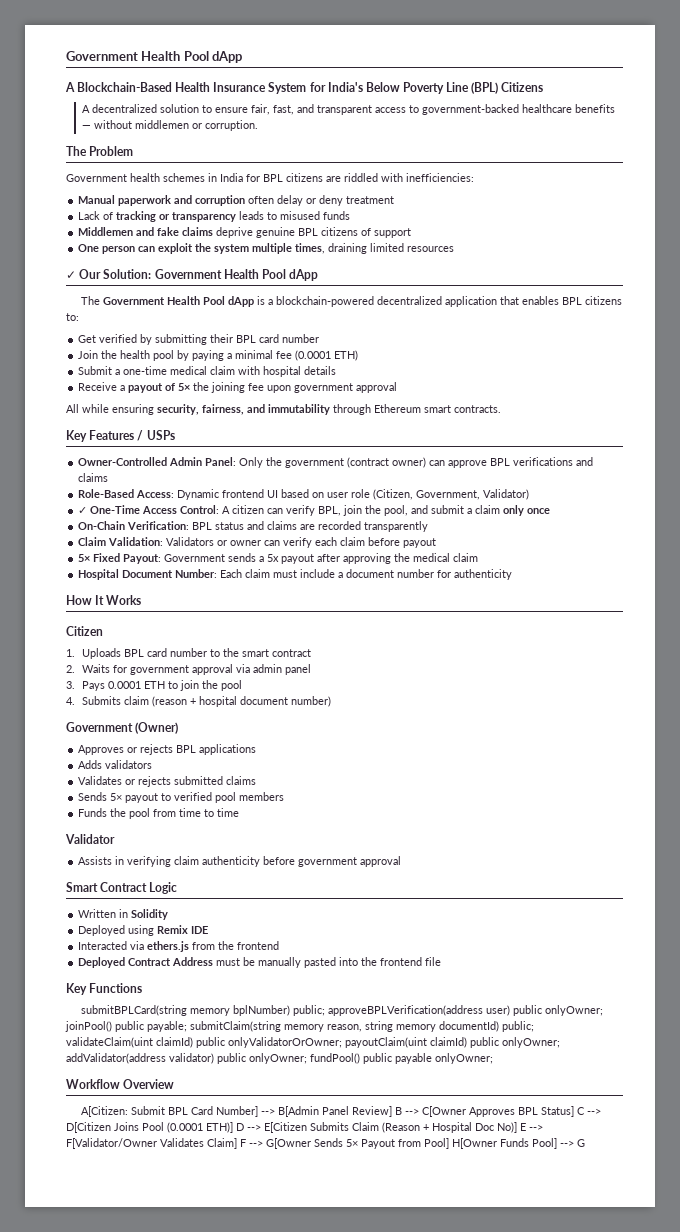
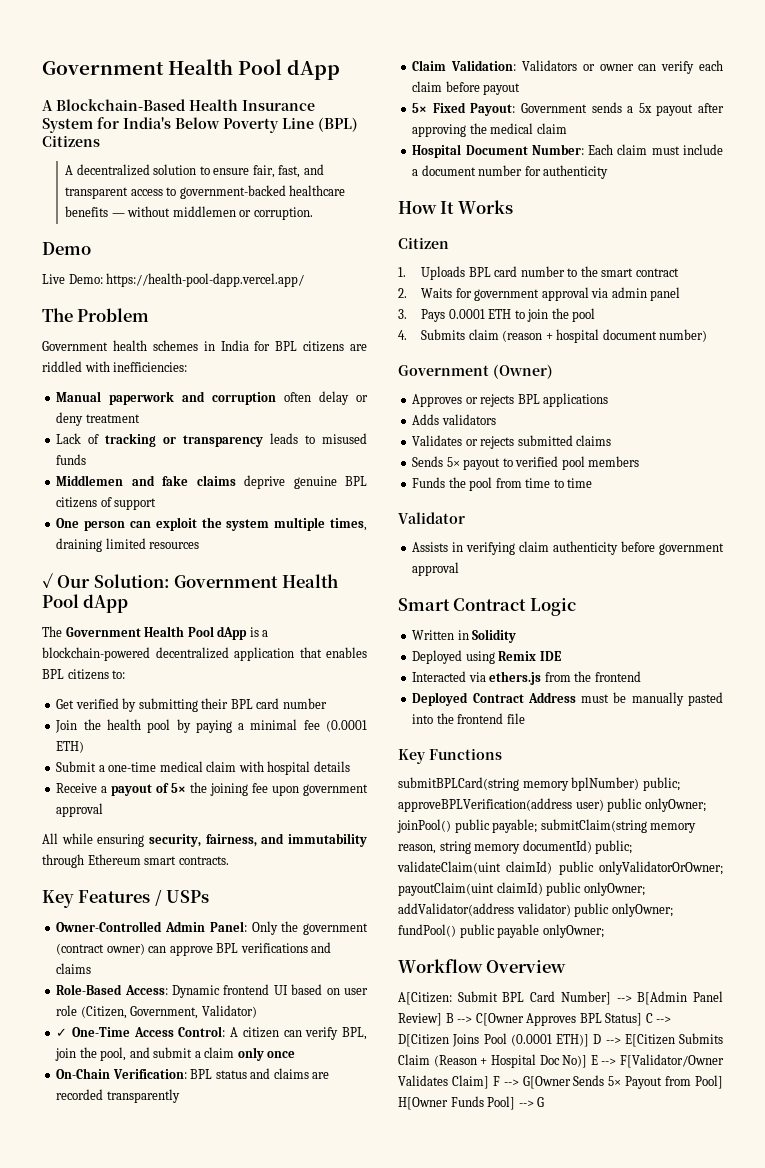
+ Demo
+ Live Demo: https://health-pool-dapp.vercel.app/

